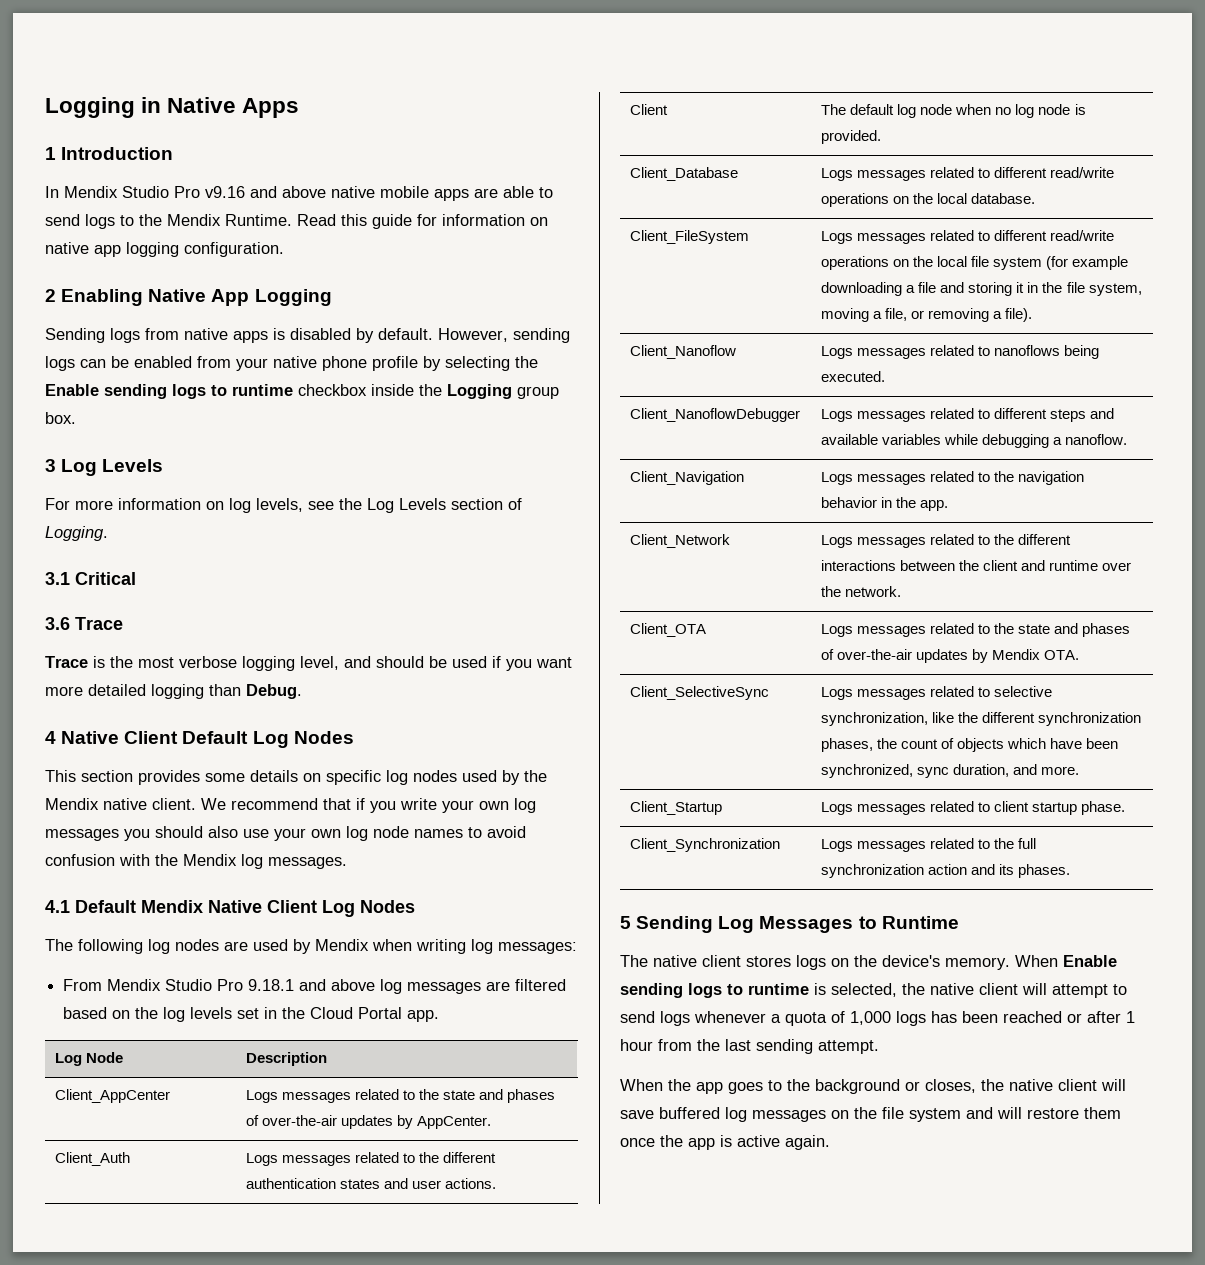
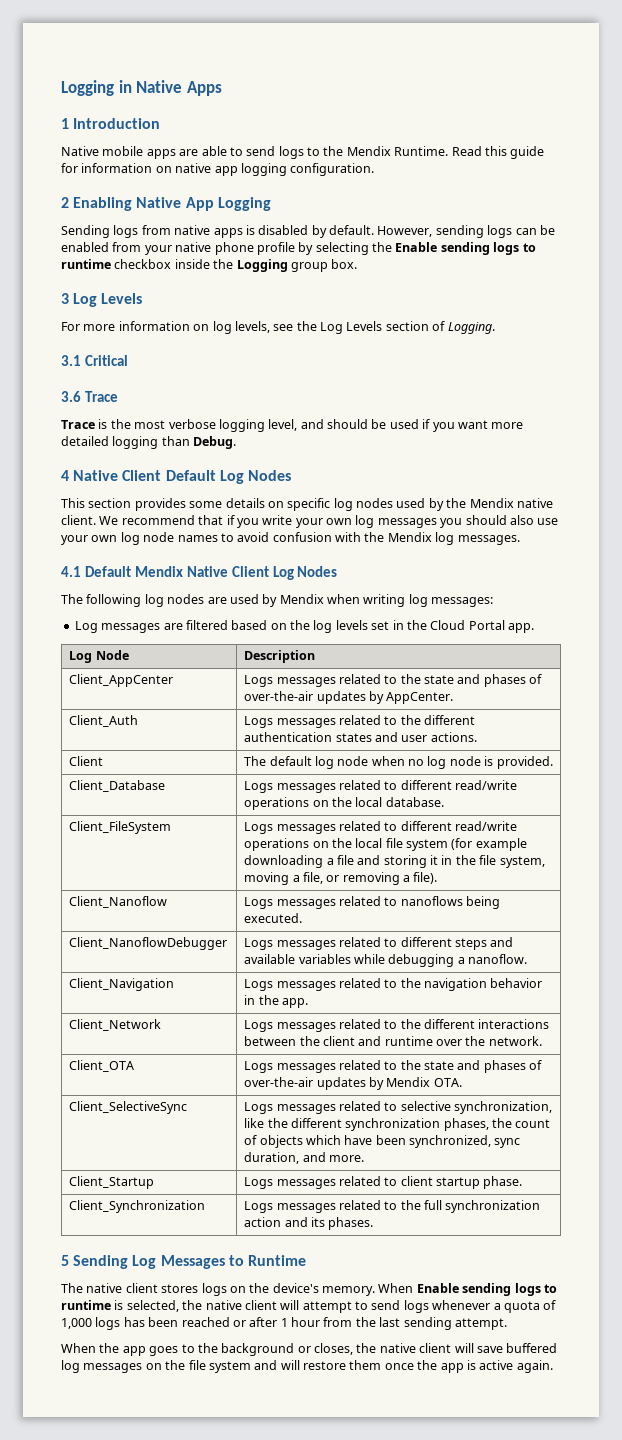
- In Mendix Studio Pro v9.16 and above native mobile apps are able to send logs to the Mendix Runtime.
+ Native mobile apps are able to send logs to the Mendix Runtime.
- From Mendix Studio Pro 9.18.1 and above log messages are filtered based on the log levels set in the Cloud Portal app.
+ Log messages are filtered based on the log levels set in the Cloud Portal app.

